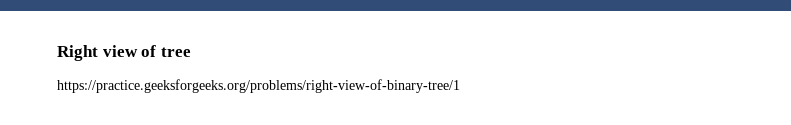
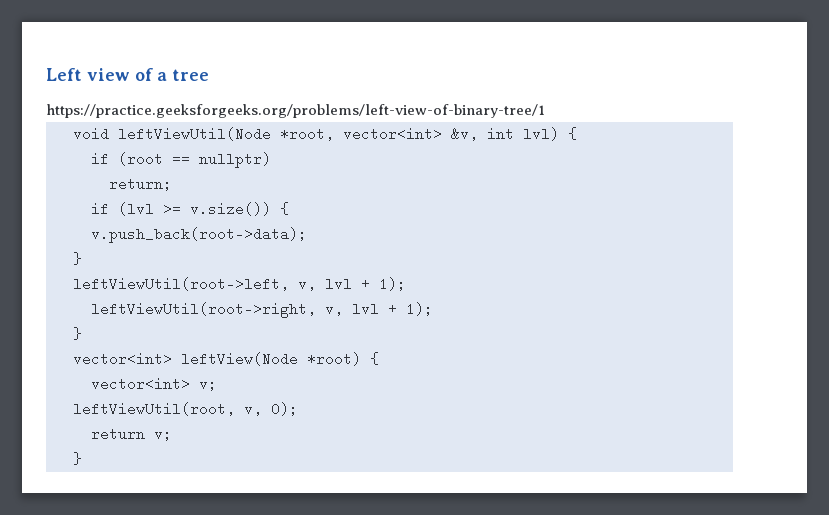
- Right view of tree
+ Left view of a tree
- https://practice.geeksforgeeks.org/problems/right-view-of-binary-tree/1
+ https://practice.geeksforgeeks.org/problems/left-view-of-binary-tree/1
+ void leftViewUtil(Node *root, vector<int> &v, int lvl) {
+ if (root == nullptr)
+ return;
+ if (lvl >= v.size()) {
+ v.push_back(root->data);
+ }
+ leftViewUtil(root->left, v, lvl + 1);
+ leftViewUtil(root->right, v, lvl + 1);
+ }
+ vector<int> leftView(Node *root) {
+ vector<int> v;
+ leftViewUtil(root, v, 0);
+ return v;
+ }

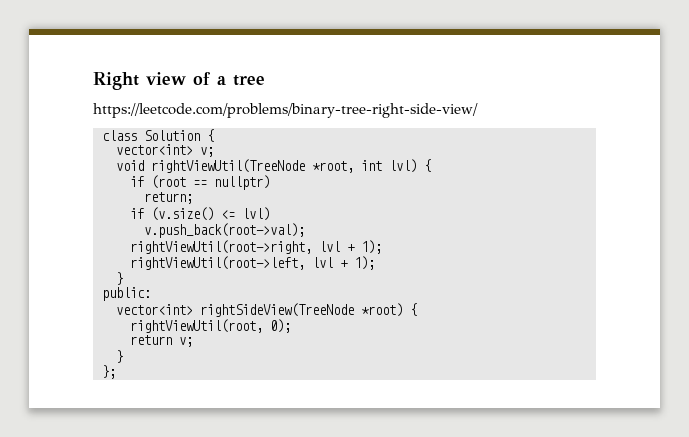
- Left view of a tree
+ Right view of a tree
- https://practice.geeksforgeeks.org/problems/left-view-of-binary-tree/1
- void leftViewUtil(Node *root, vector<int> &v, int lvl) {
+ https://leetcode.com/problems/binary-tree-right-side-view/
+ class Solution {
+ vector<int> v;
+ void rightViewUtil(TreeNode *root, int lvl) {
- if (lvl >= v.size()) {
- v.push_back(root->data);
- }
- leftViewUtil(root->left, v, lvl + 1);
- leftViewUtil(root->right, v, lvl + 1);
+ if (v.size() <= lvl)
+ v.push_back(root->val);
+ rightViewUtil(root->right, lvl + 1);
+ rightViewUtil(root->left, lvl + 1);
- vector<int> leftView(Node *root) {
+ public:
+ vector<int> rightSideView(TreeNode *root) {
- vector<int> v;
- leftViewUtil(root, v, 0);
+ rightViewUtil(root, 0);
+ };

